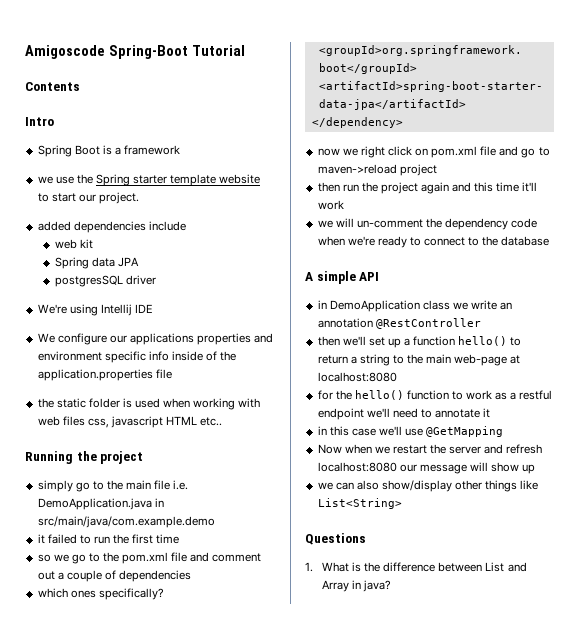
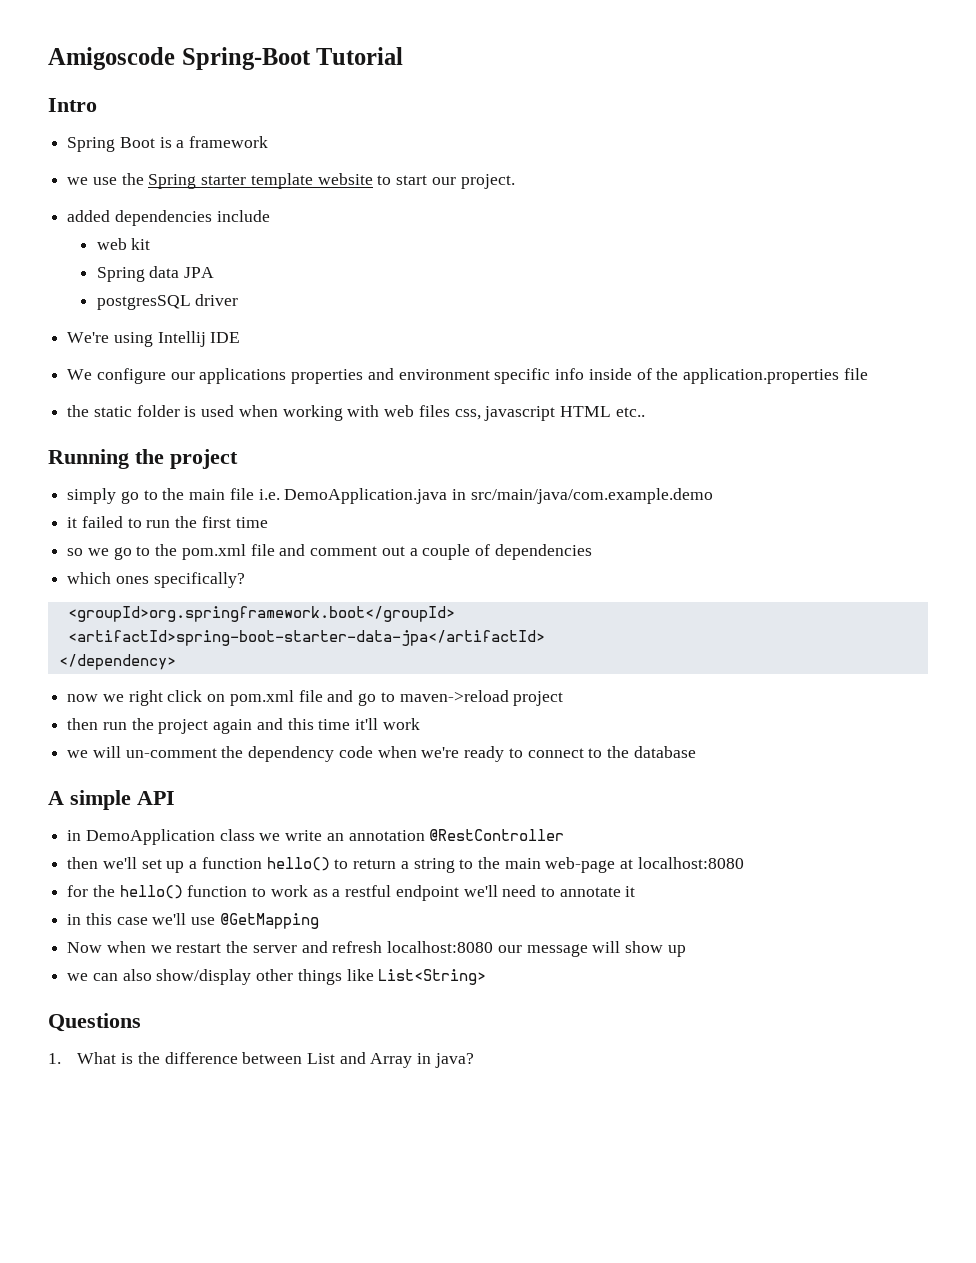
- Contents

